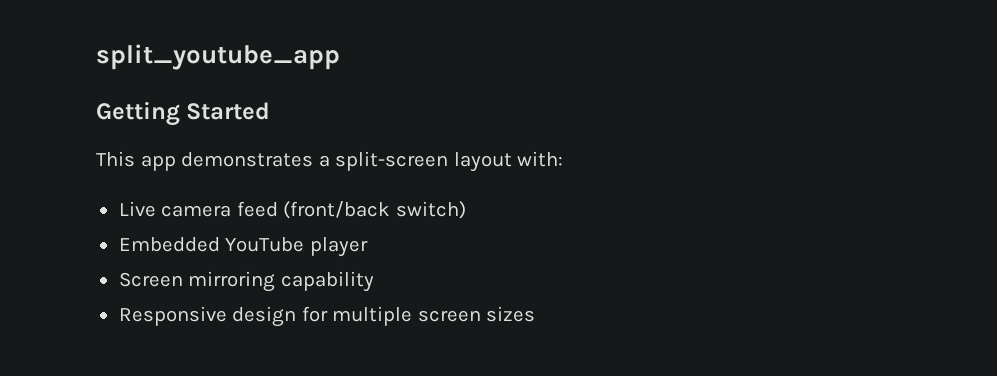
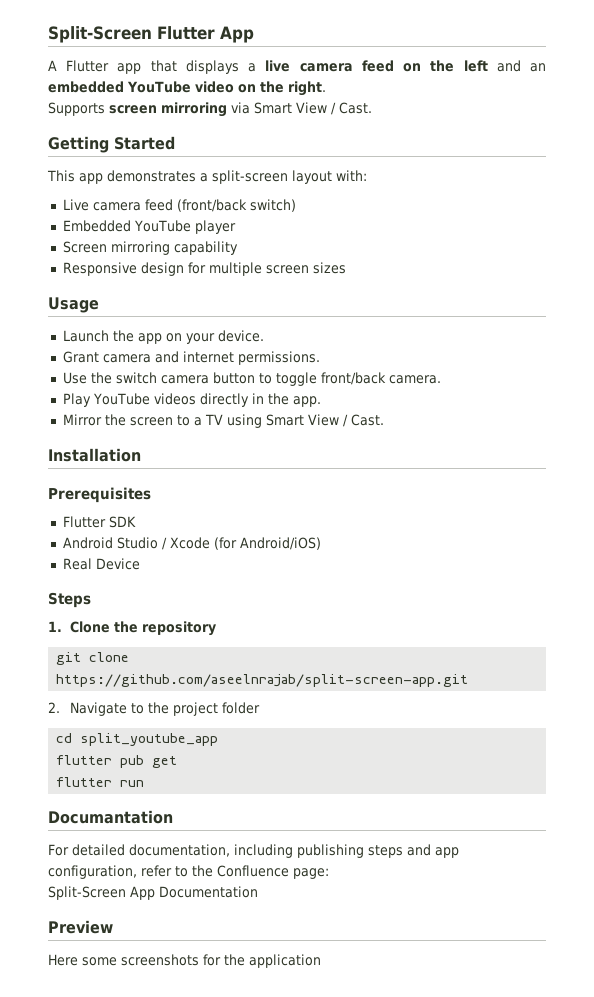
- split_youtube_app
+ Split-Screen Flutter App
+ A Flutter app that displays a live camera feed on the left and an embedded YouTube video on the right.
+ Supports screen mirroring via Smart View / Cast.
+ Usage
+ Launch the app on your device.
+ Grant camera and internet permissions.
+ Use the switch camera button to toggle front/back camera.
+ Play YouTube videos directly in the app.
+ Mirror the screen to a TV using Smart View / Cast.
+ Installation
+ Prerequisites
+ Flutter SDK
+ Android Studio / Xcode (for Android/iOS)
+ Real Device
+ Steps
+ 1. Clone the repository
+ git clone https://github.com/aseelnrajab/split-screen-app.git
+ 2. Navigate to the project folder
+ cd split_youtube_app
+ flutter pub get
+ flutter run
+ Documantation
+ For detailed documentation, including publishing steps and app configuration, refer to the Confluence page:
+ Split-Screen App Documentation
+ Preview
+ Here some screenshots for the application

